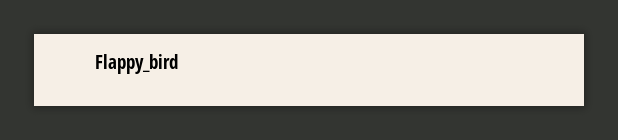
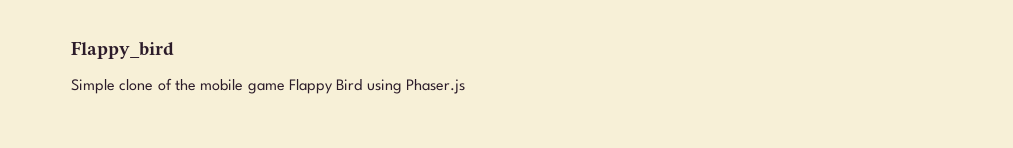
+ Simple clone of the mobile game Flappy Bird using Phaser.js

